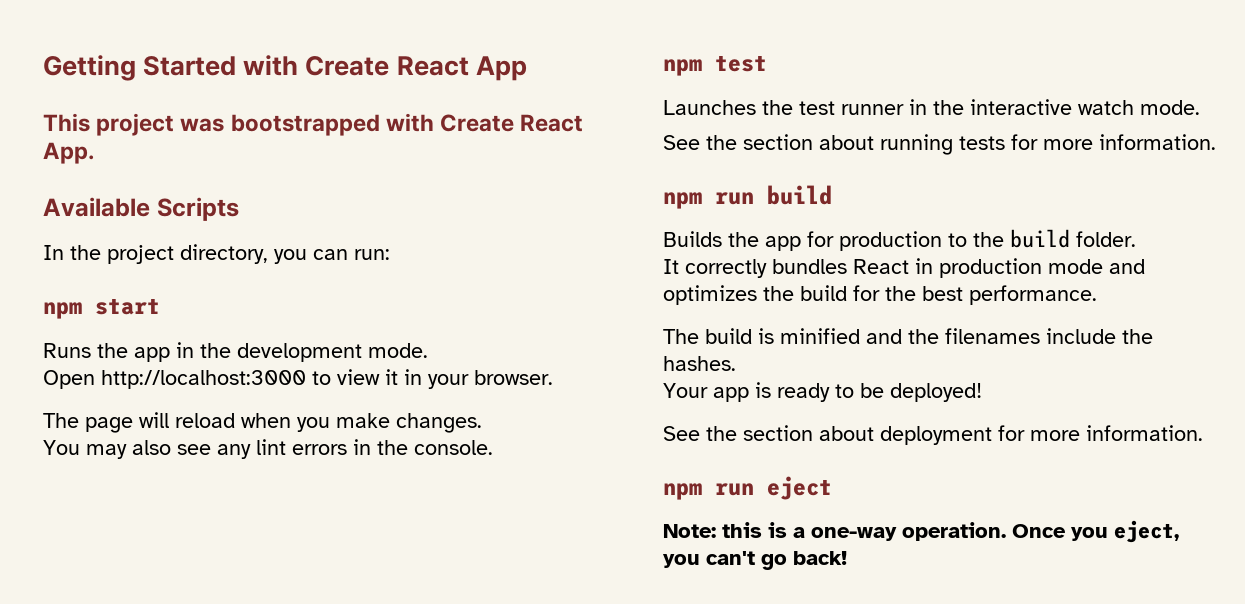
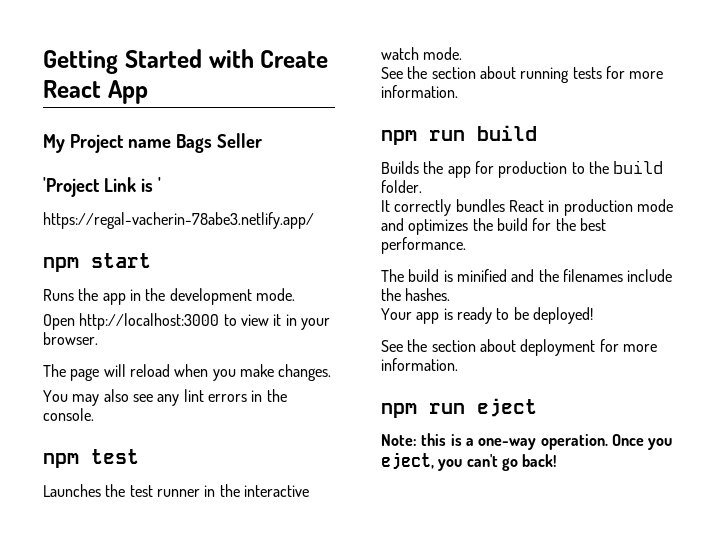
- This project was bootstrapped with Create React App.
- Available Scripts
- In the project directory, you can run:
+ My Project name Bags Seller
+ 'Project Link is '
+ https://regal-vacherin-78abe3.netlify.app/

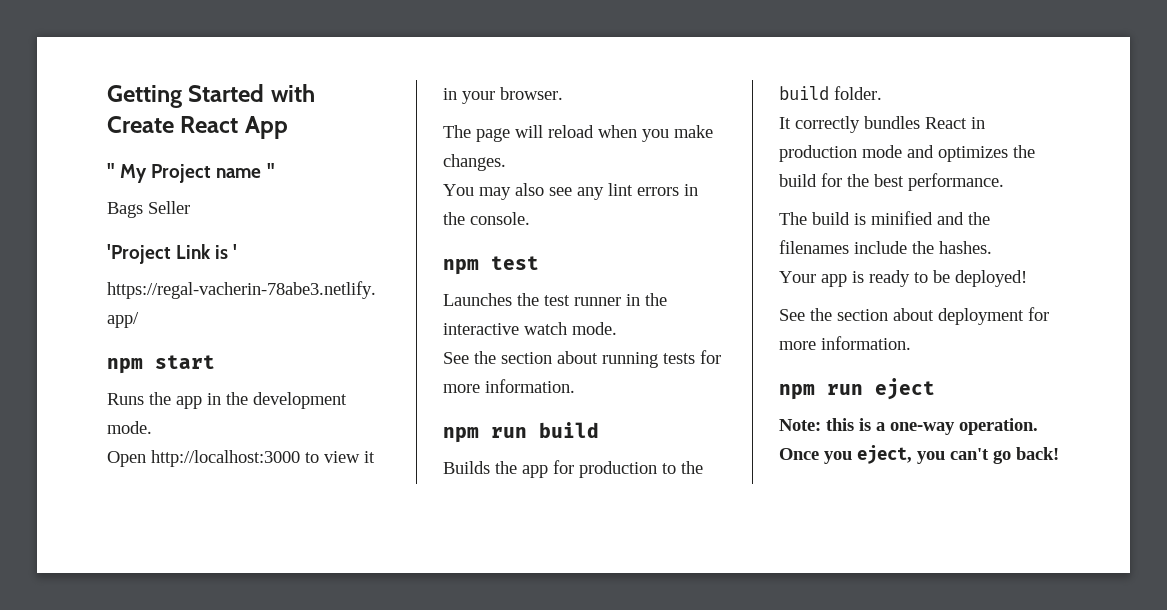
- My Project name Bags Seller
+ " My Project name "
+ Bags Seller

